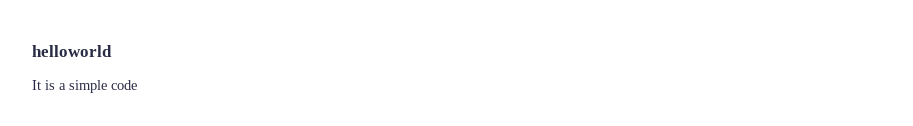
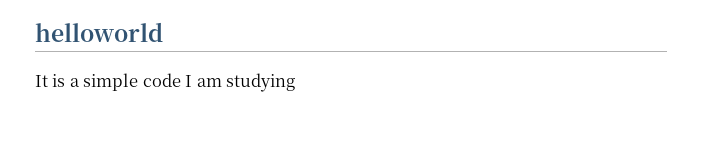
- It is a simple code
+ It is a simple code I am studying

